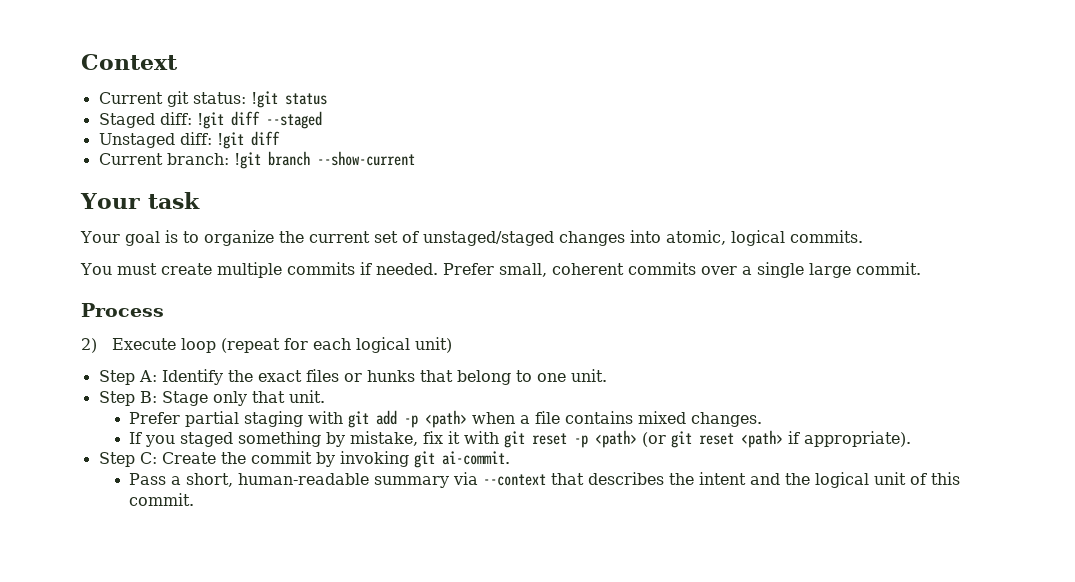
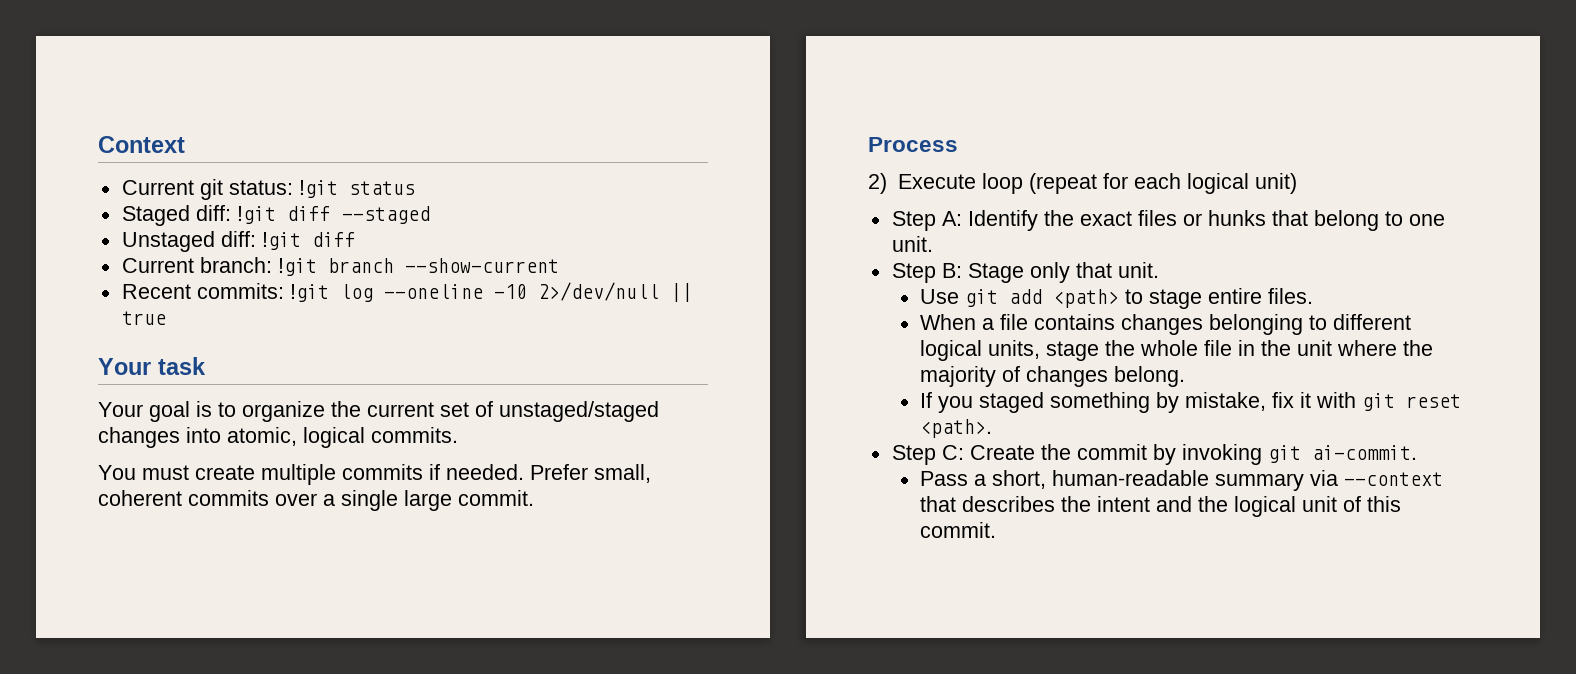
+ Recent commits: !git log --oneline -10 2>/dev/null || true
- Prefer partial staging with git add -p <path> when a file contains mixed changes.
+ Use git add <path> to stage entire files.
+ When a file contains changes belonging to different logical units, stage the whole file in the unit where the majority of changes belong.
- If you staged something by mistake, fix it with git reset -p <path> (or git reset <path> if appropriate).
+ If you staged something by mistake, fix it with git reset <path>.

